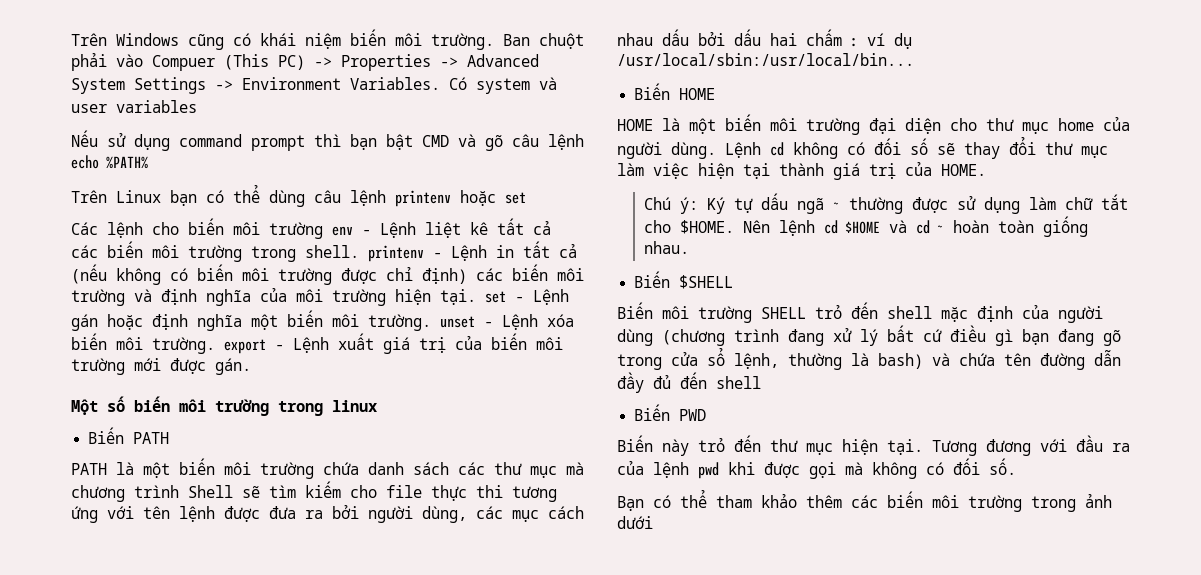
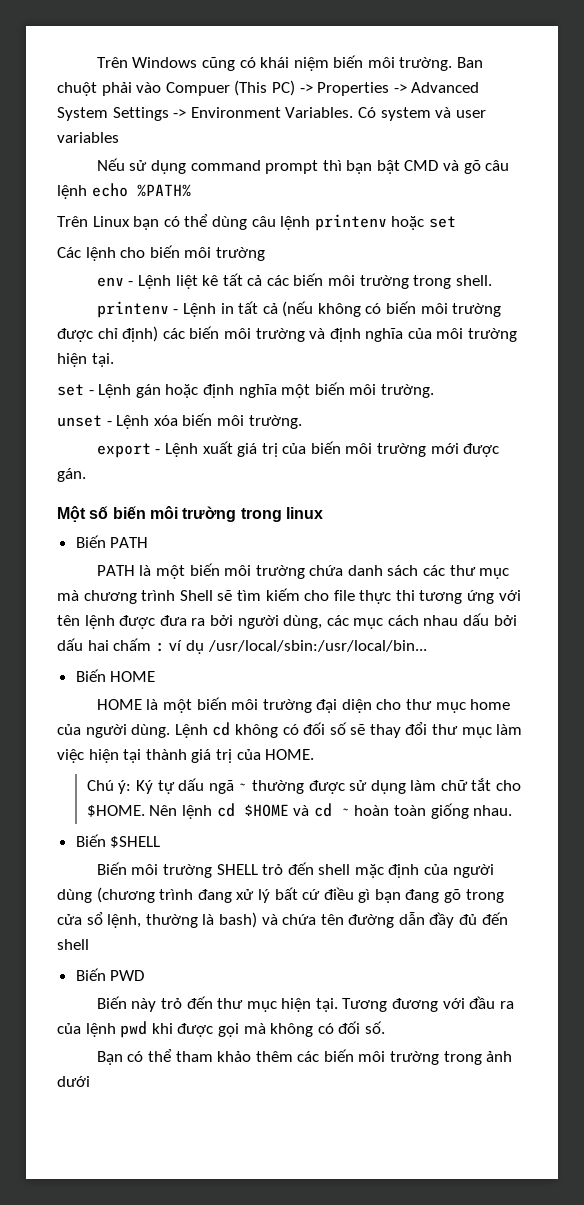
- Các lệnh cho biến môi trường env - Lệnh liệt kê tất cả các biến môi trường trong shell. printenv - Lệnh in tất cả (nếu không có biến môi trường được chỉ định) các biến môi trường và định nghĩa của môi trường hiện tại. set - Lệnh gán hoặc định nghĩa một biến môi trường. unset - Lệnh xóa biến môi trường. export - Lệnh xuất giá trị của biến môi trường mới được gán.
+ Các lệnh cho biến môi trường
+ env - Lệnh liệt kê tất cả các biến môi trường trong shell.
+ printenv - Lệnh in tất cả (nếu không có biến môi trường được chỉ định) các biến môi trường và định nghĩa của môi trường hiện tại.
+ set - Lệnh gán hoặc định nghĩa một biến môi trường.
+ unset - Lệnh xóa biến môi trường.
+ export - Lệnh xuất giá trị của biến môi trường mới được gán.

